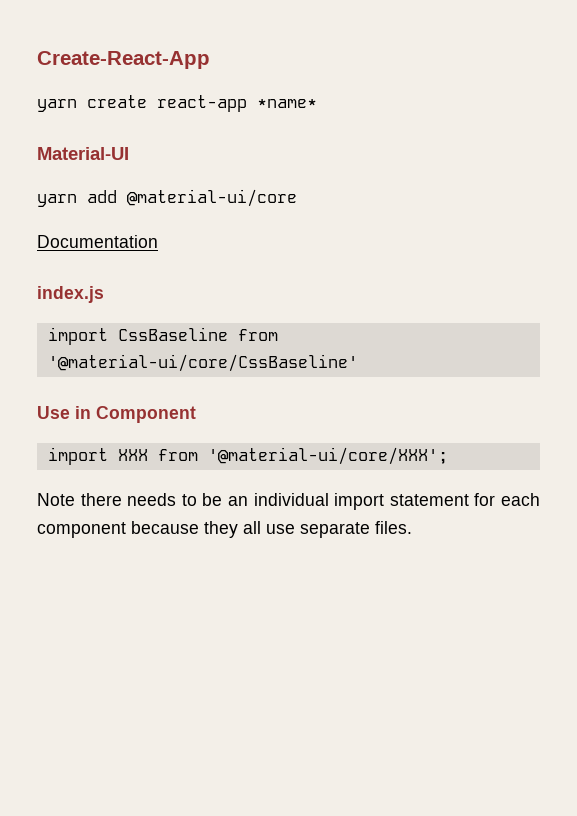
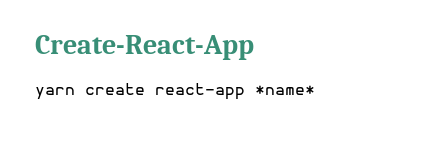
- Material-UI
- yarn add @material-ui/core
- Documentation
- index.js
- import CssBaseline from '@material-ui/core/CssBaseline'
- Use in Component
- import XXX from '@material-ui/core/XXX';
- Note there needs to be an individual import statement for each component because they all use separate files.

